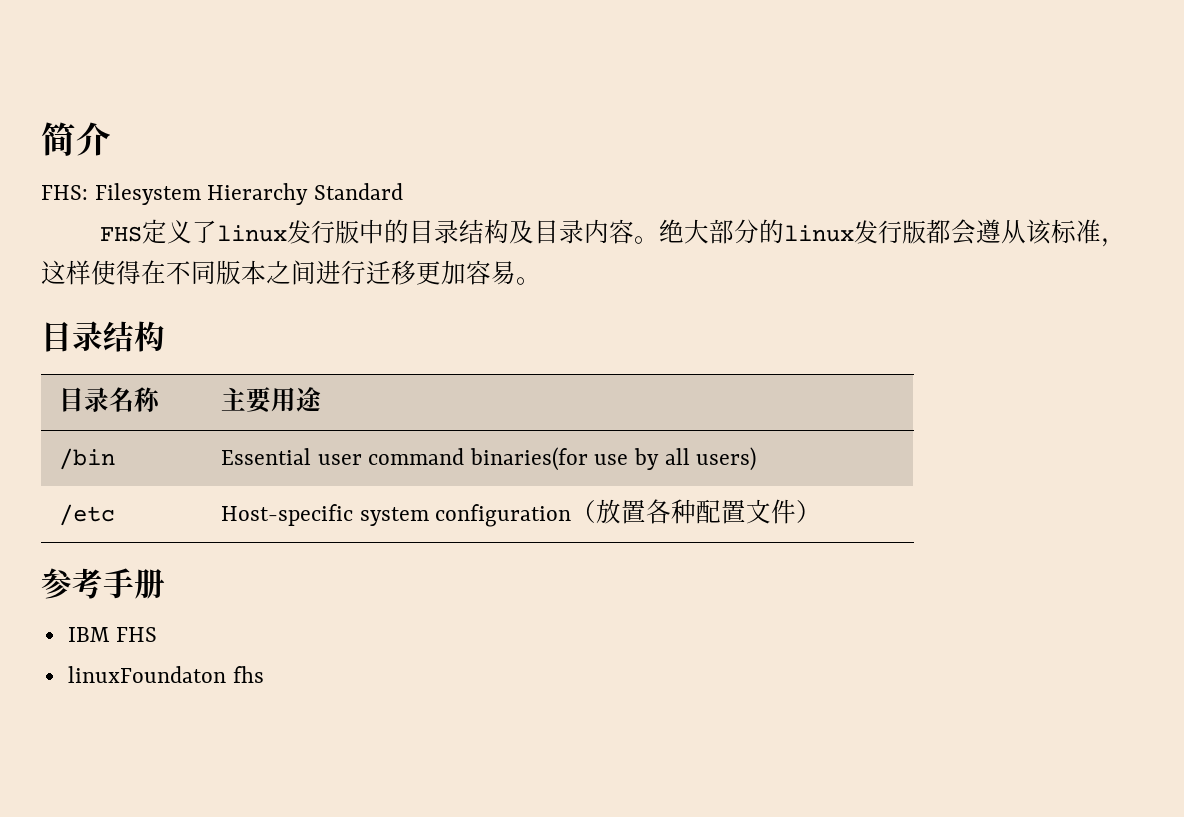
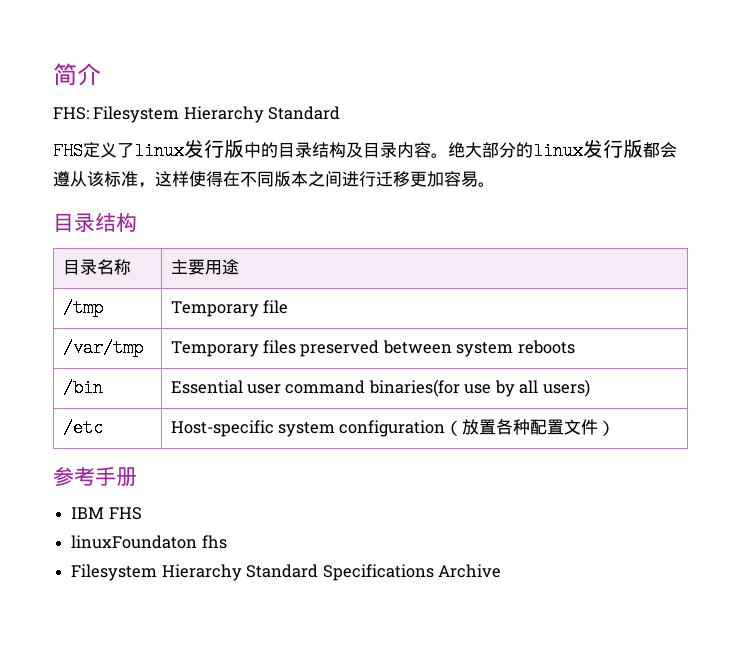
+ /tmp | Temporary file
+ /var/tmp | Temporary files preserved between system reboots
+ Filesystem Hierarchy Standard Specifications Archive

